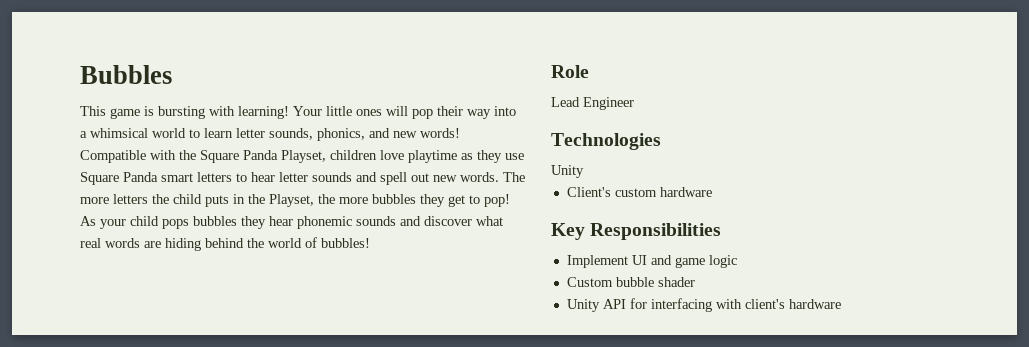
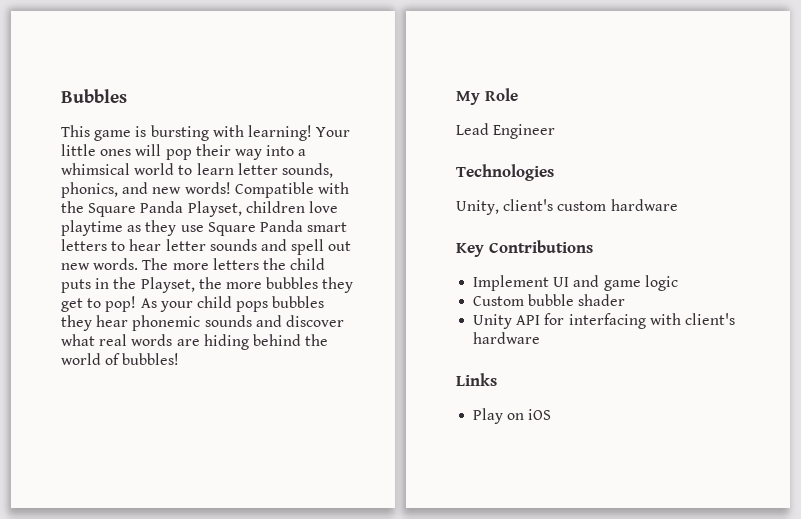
- Role
+ My Role
  Technologies
- Unity
- Client's custom hardware
+ Unity, client's custom hardware
- Key Responsibilities
+ Key Contributions
+ Links
+ Play on iOS

